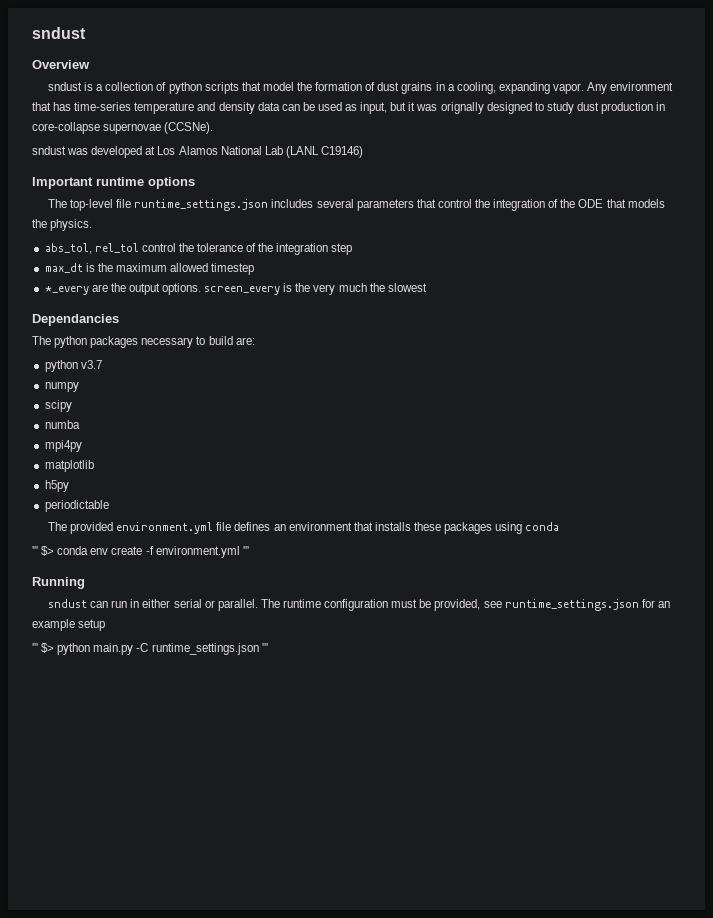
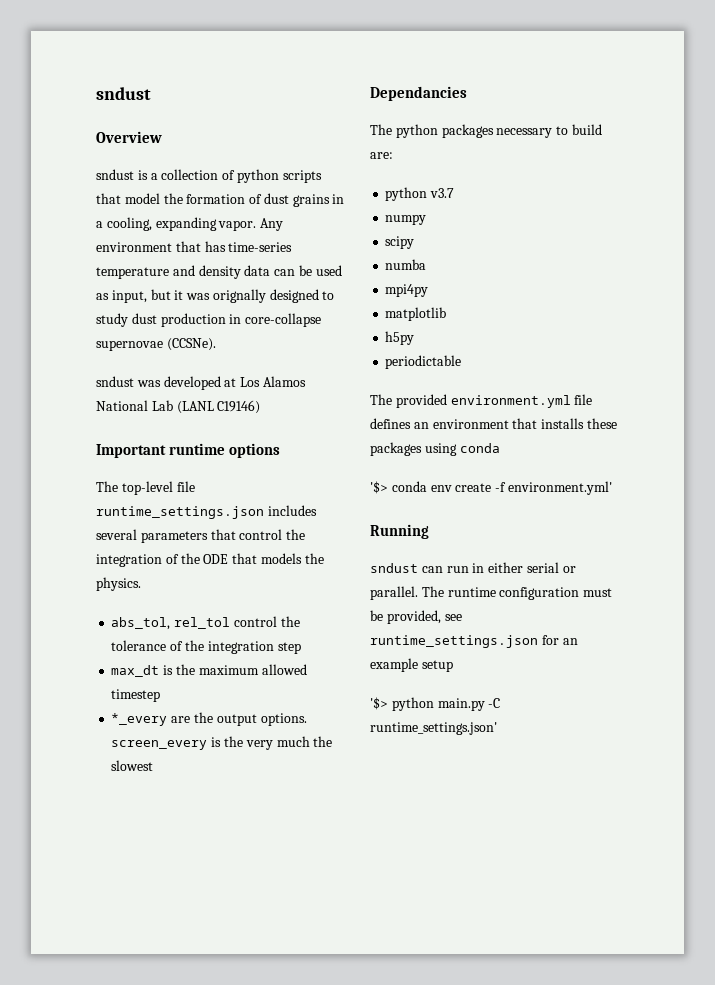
- ''' $> conda env create -f environment.yml '''
+ '$> conda env create -f environment.yml'
- ''' $> python main.py -C runtime_settings.json '''
+ '$> python main.py -C runtime_settings.json'

